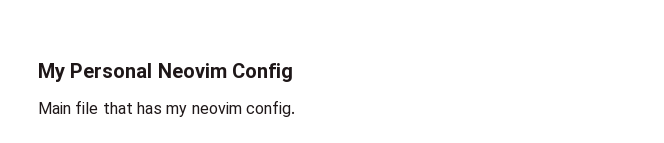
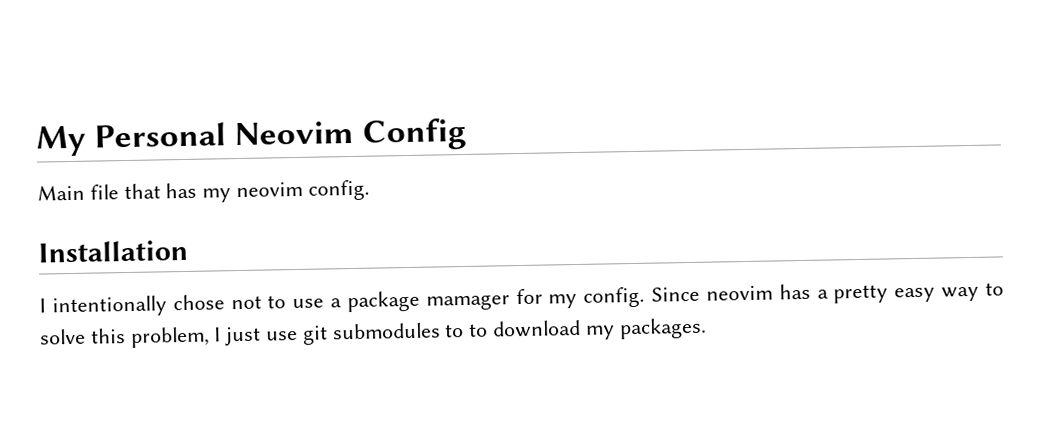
+ Installation
+ I intentionally chose not to use a package mamager for my config. Since neovim has a pretty easy way to solve this problem, I just use git submodules to to download my packages.

